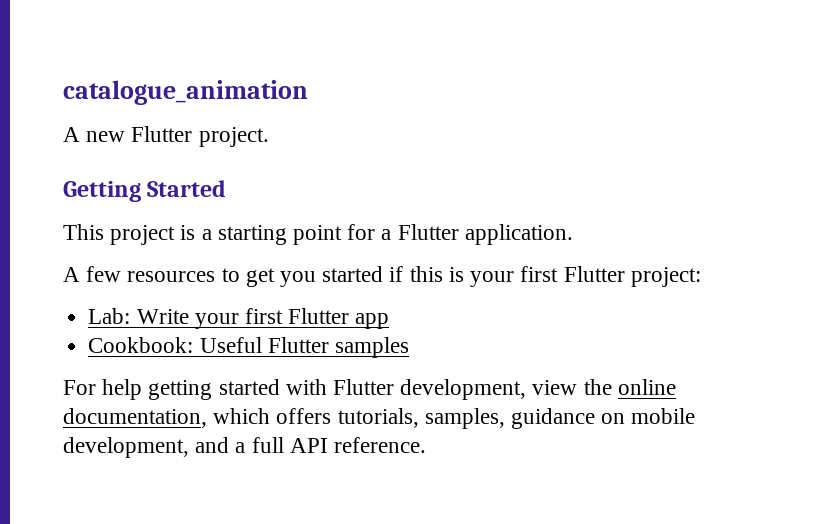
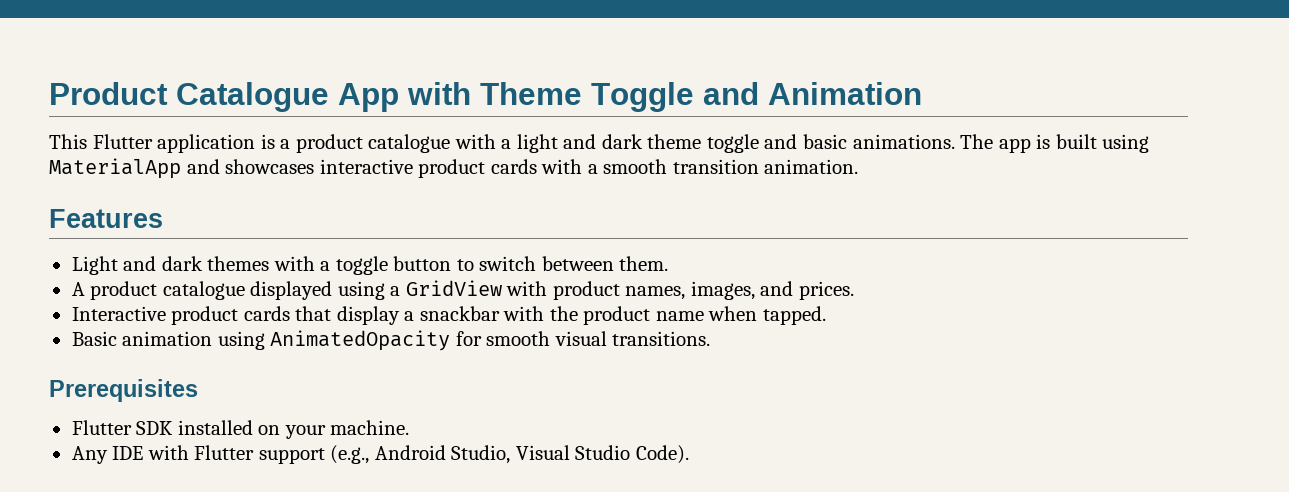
- catalogue_animation
- A new Flutter project.
- Getting Started
- This project is a starting point for a Flutter application.
- A few resources to get you started if this is your first Flutter project:
- Lab: Write your first Flutter app
- Cookbook: Useful Flutter samples
- For help getting started with Flutter development, view the online documentation, which offers tutorials, samples, guidance on mobile development, and a full API reference.
+ Product Catalogue App with Theme Toggle and Animation
+ This Flutter application is a product catalogue with a light and dark theme toggle and basic animations. The app is built using MaterialApp and showcases interactive product cards with a smooth transition animation.
+ Features
+ Light and dark themes with a toggle button to switch between them.
+ A product catalogue displayed using a GridView with product names, images, and prices.
+ Interactive product cards that display a snackbar with the product name when tapped.
+ Basic animation using AnimatedOpacity for smooth visual transitions.
+ Prerequisites
+ Flutter SDK installed on your machine.
+ Any IDE with Flutter support (e.g., Android Studio, Visual Studio Code).

